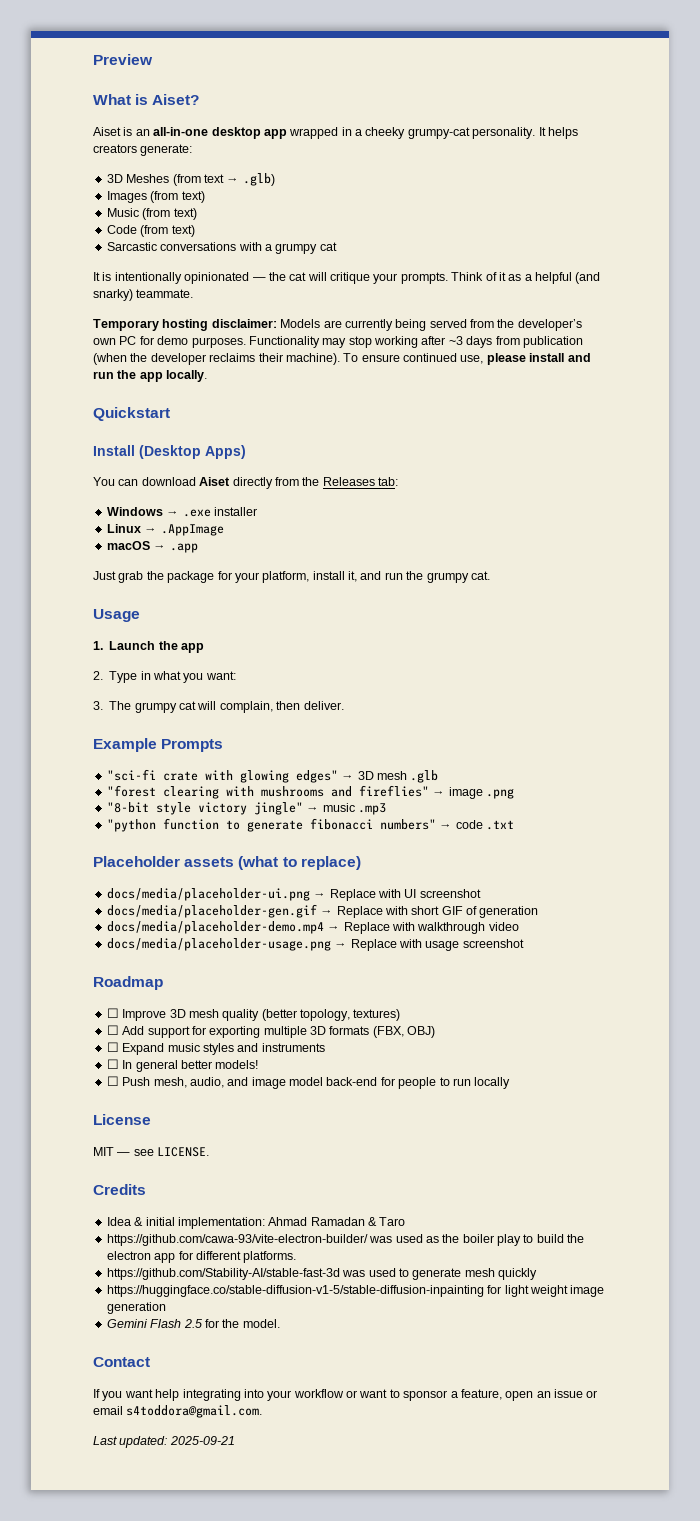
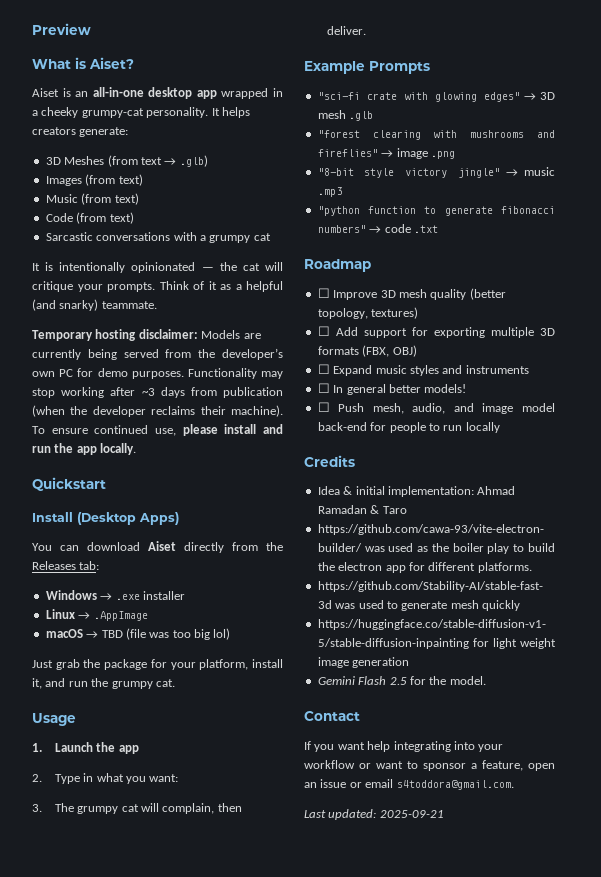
- macOS → .app
+ macOS → TBD (file was too big lol)
- Placeholder assets (what to replace)
- docs/media/placeholder-ui.png → Replace with UI screenshot
- docs/media/placeholder-gen.gif → Replace with short GIF of generation
- docs/media/placeholder-demo.mp4 → Replace with walkthrough video
- docs/media/placeholder-usage.png → Replace with usage screenshot
- License
- MIT — see LICENSE.

